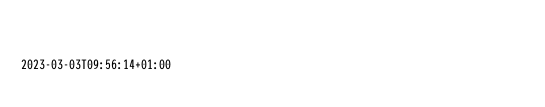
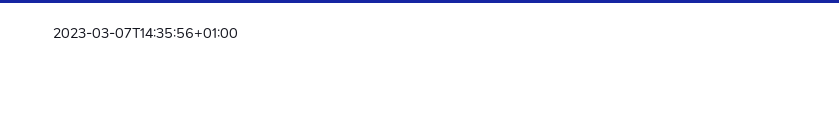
- 2023-03-03T09:56:14+01:00
+ 2023-03-07T14:35:56+01:00

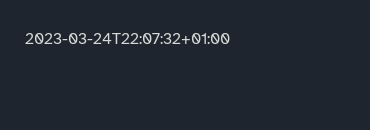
- 2023-03-07T14:35:56+01:00
+ 2023-03-24T22:07:32+01:00

